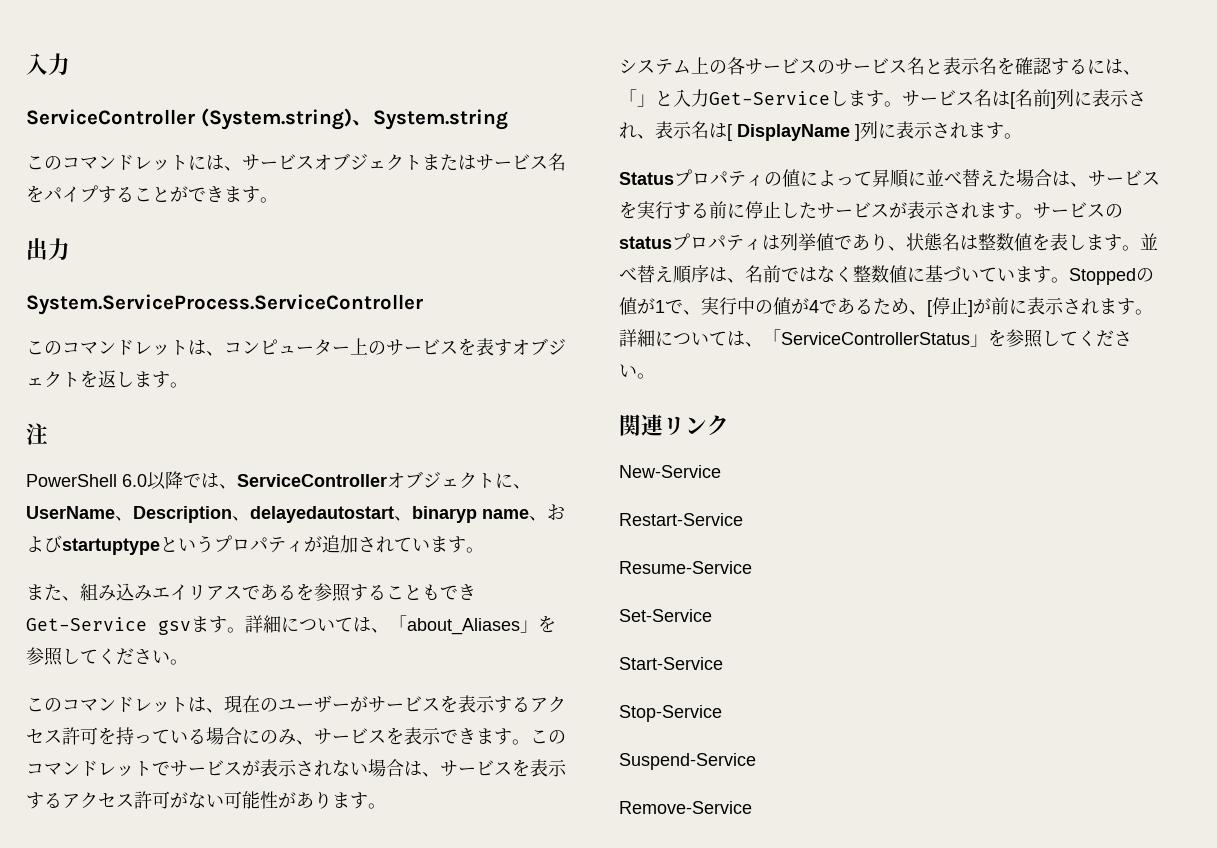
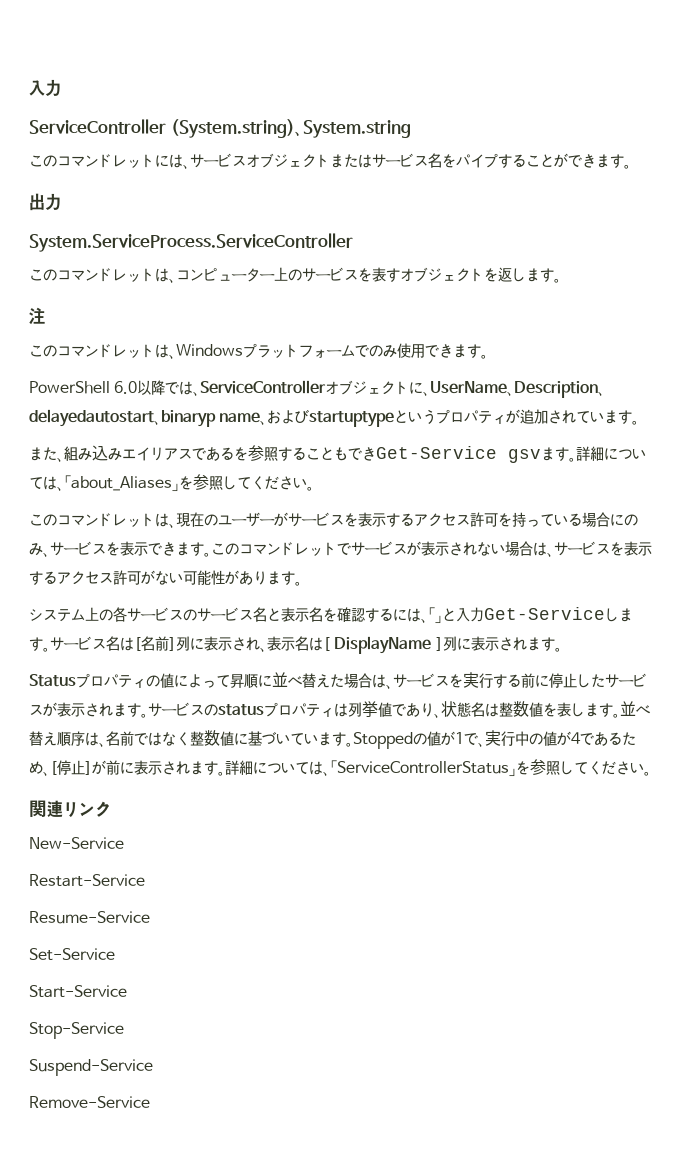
+ このコマンドレットは、Windowsプラットフォームでのみ使用できます。

